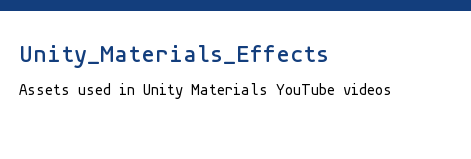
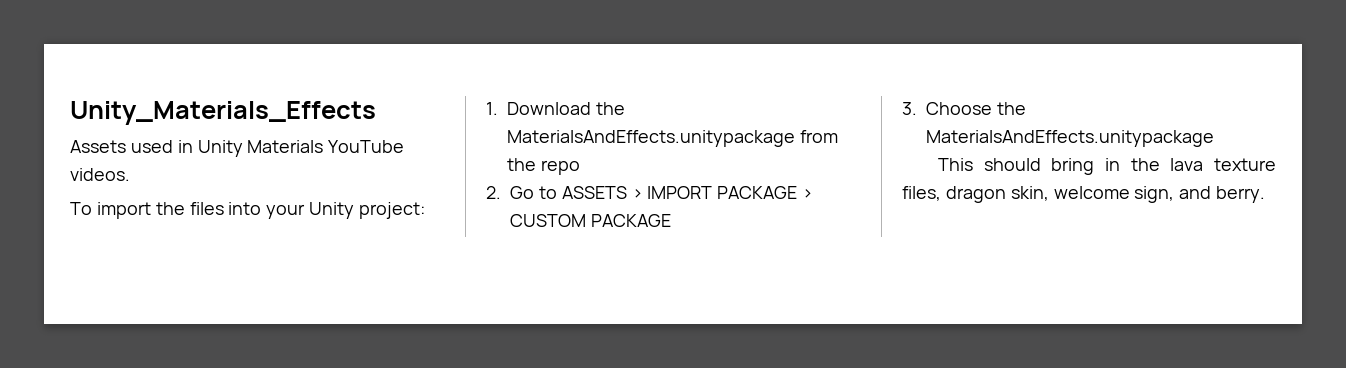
- Assets used in Unity Materials YouTube videos
+ Assets used in Unity Materials YouTube videos.
+ To import the files into your Unity project:
+ 1. Download the MaterialsAndEffects.unitypackage from the repo
+ 2. Go to ASSETS > IMPORT PACKAGE > CUSTOM PACKAGE
+ 3. Choose the MaterialsAndEffects.unitypackage
+ This should bring in the lava texture files, dragon skin, welcome sign, and berry.

